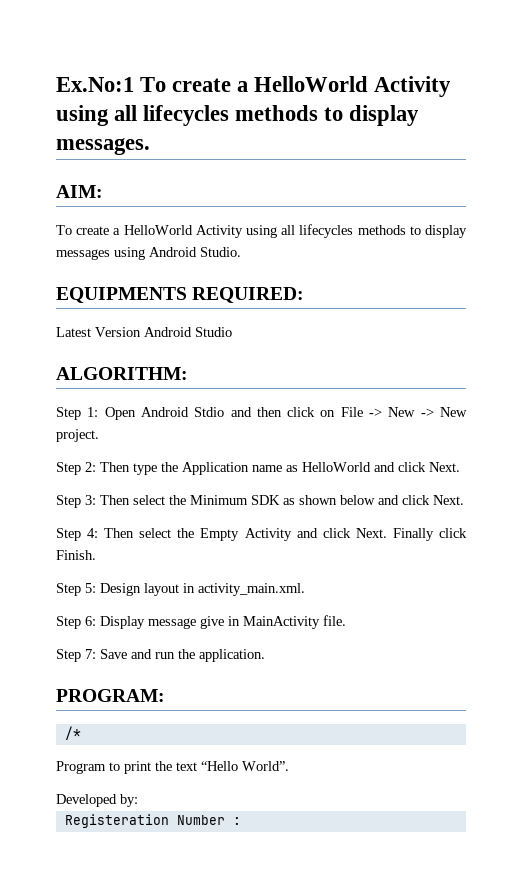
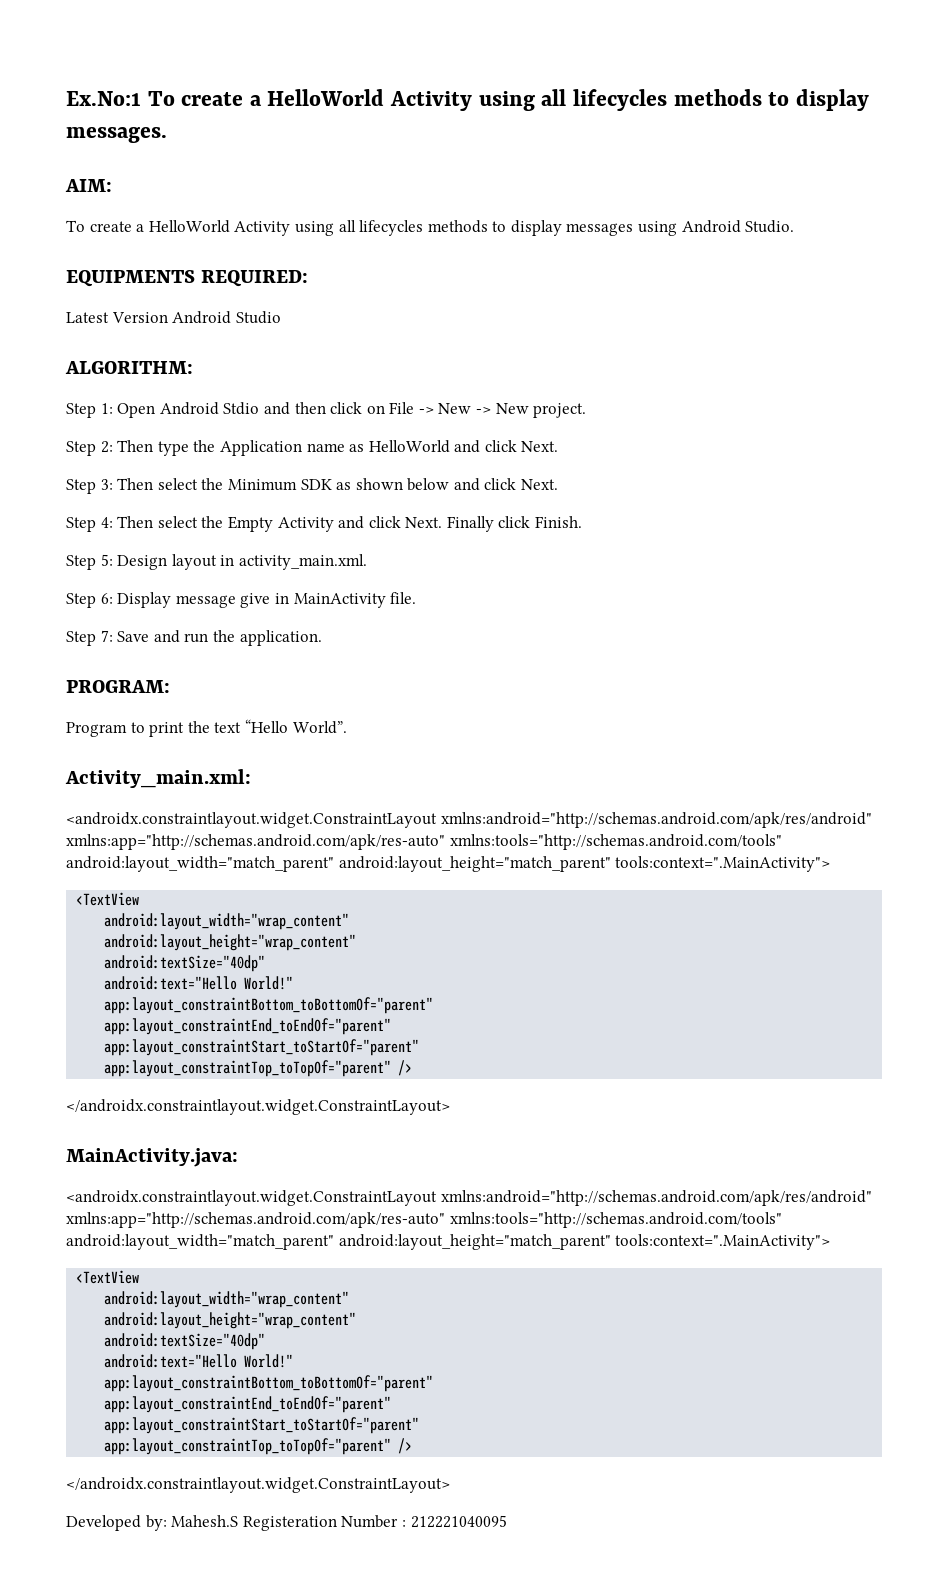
- /*
+ Activity_main.xml:
+ <androidx.constraintlayout.widget.ConstraintLayout xmlns:android="http://schemas.android.com/apk/res/android" xmlns:app="http://schemas.android.com/apk/res-auto" xmlns:tools="http://schemas.android.com/tools" android:layout_width="match_parent" android:layout_height="match_parent" tools:context=".MainActivity">
+ <TextView
+ android:layout_width="wrap_content"
+ android:layout_height="wrap_content"
+ android:textSize="40dp"
+ android:text="Hello World!"
+ app:layout_constraintBottom_toBottomOf="parent"
+ app:layout_constraintEnd_toEndOf="parent"
+ app:layout_constraintStart_toStartOf="parent"
+ app:layout_constraintTop_toTopOf="parent" />
+ </androidx.constraintlayout.widget.ConstraintLayout>
+ MainActivity.java:
+ <androidx.constraintlayout.widget.ConstraintLayout xmlns:android="http://schemas.android.com/apk/res/android" xmlns:app="http://schemas.android.com/apk/res-auto" xmlns:tools="http://schemas.android.com/tools" android:layout_width="match_parent" android:layout_height="match_parent" tools:context=".MainActivity">
+ <TextView
+ android:layout_width="wrap_content"
+ android:layout_height="wrap_content"
+ android:textSize="40dp"
+ android:text="Hello World!"
+ app:layout_constraintBottom_toBottomOf="parent"
+ app:layout_constraintEnd_toEndOf="parent"
+ app:layout_constraintStart_toStartOf="parent"
+ app:layout_constraintTop_toTopOf="parent" />
+ </androidx.constraintlayout.widget.ConstraintLayout>
- Developed by:
- Registeration Number :
+ Developed by: Mahesh.S Registeration Number : 212221040095

